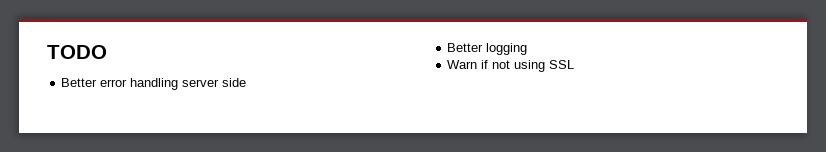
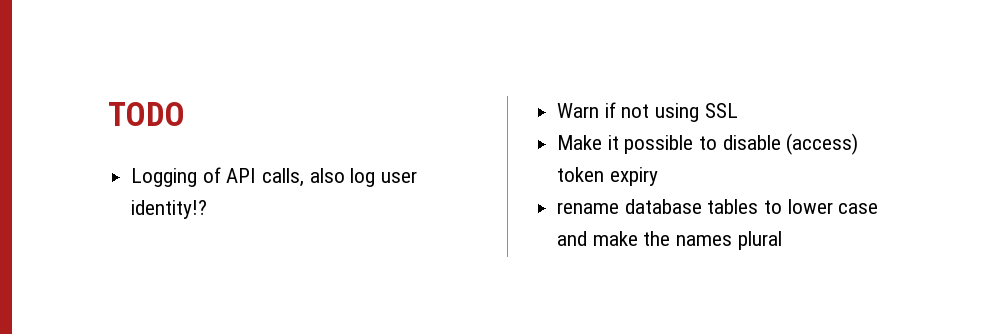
- Better error handling server side
- Better logging
+ Logging of API calls, also log user identity!?
+ Make it possible to disable (access) token expiry
+ rename database tables to lower case and make the names plural

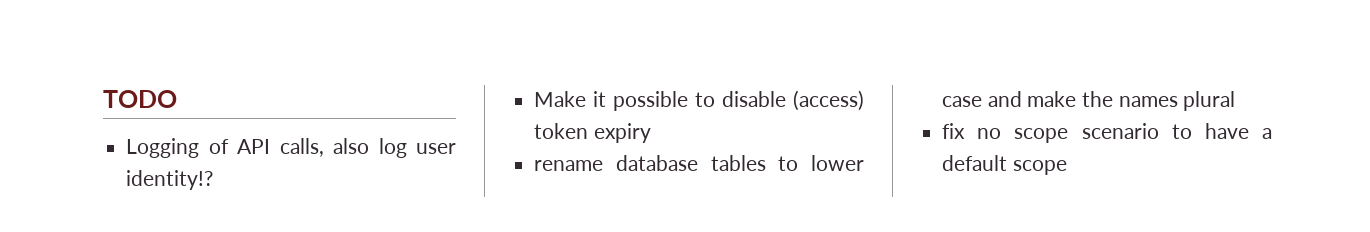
- Warn if not using SSL
+ fix no scope scenario to have a default scope

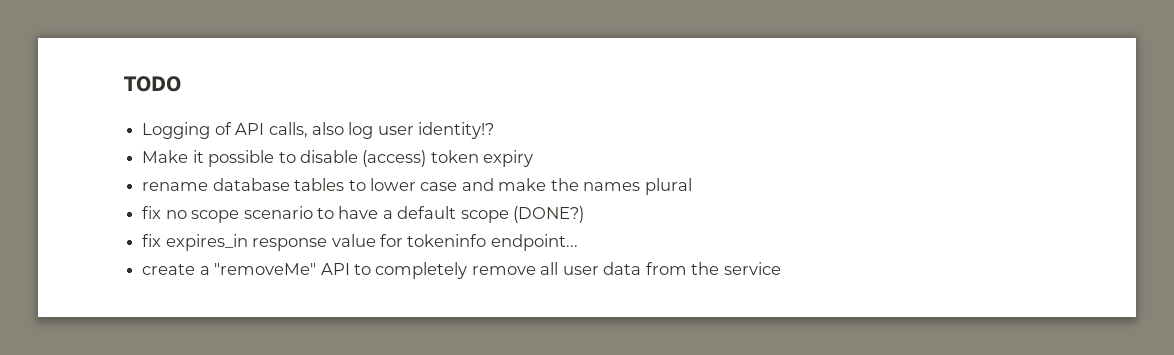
- fix no scope scenario to have a default scope
+ fix no scope scenario to have a default scope (DONE?)
+ fix expires_in response value for tokeninfo endpoint...
+ create a "removeMe" API to completely remove all user data from the service

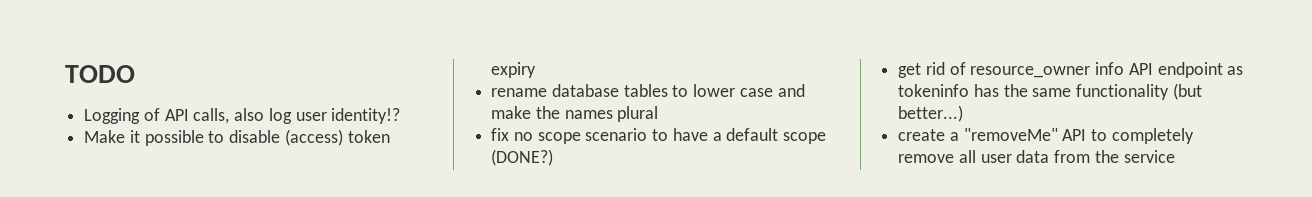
- fix expires_in response value for tokeninfo endpoint...
+ get rid of resource_owner info API endpoint as tokeninfo has the same functionality (but better...)

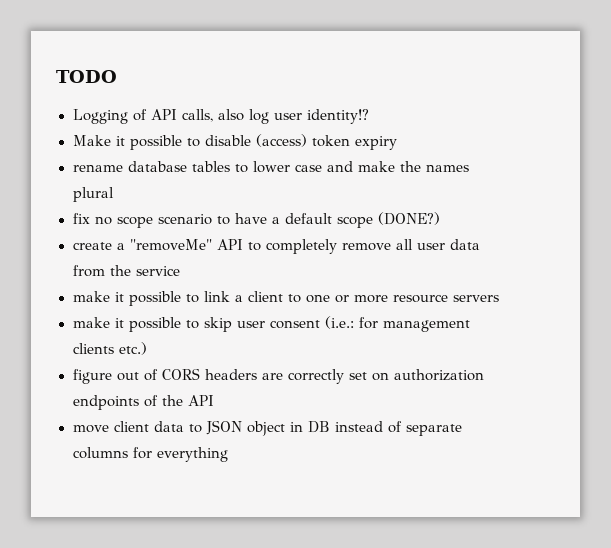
- get rid of resource_owner info API endpoint as tokeninfo has the same functionality (but better...)
+ make it possible to link a client to one or more resource servers
+ make it possible to skip user consent (i.e.: for management clients etc.)
+ figure out of CORS headers are correctly set on authorization endpoints of the API
+ move client data to JSON object in DB instead of separate columns for everything

